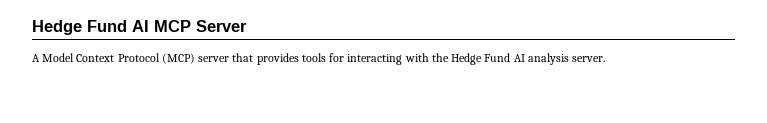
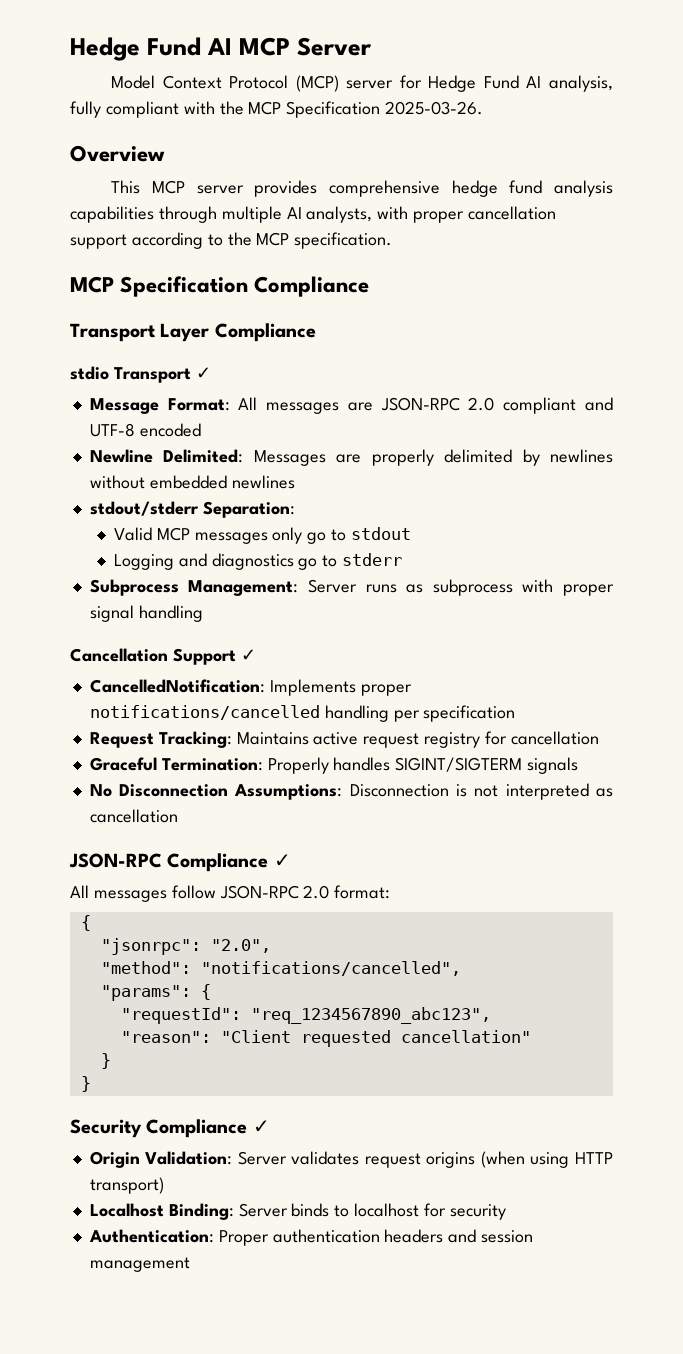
- A Model Context Protocol (MCP) server that provides tools for interacting with the Hedge Fund AI analysis server.
+ Model Context Protocol (MCP) server for Hedge Fund AI analysis, fully compliant with the MCP Specification 2025-03-26.
+ Overview
+ This MCP server provides comprehensive hedge fund analysis capabilities through multiple AI analysts, with proper cancellation support according to the MCP specification.
+ MCP Specification Compliance
+ Transport Layer Compliance
+ stdio Transport ✓
+ Message Format: All messages are JSON-RPC 2.0 compliant and UTF-8 encoded
+ Newline Delimited: Messages are properly delimited by newlines without embedded newlines
+ stdout/stderr Separation:
+ Valid MCP messages only go to stdout
+ Logging and diagnostics go to stderr
+ Subprocess Management: Server runs as subprocess with proper signal handling
+ Cancellation Support ✓
+ CancelledNotification: Implements proper notifications/cancelled handling per specification
+ Request Tracking: Maintains active request registry for cancellation
+ Graceful Termination: Properly handles SIGINT/SIGTERM signals
+ No Disconnection Assumptions: Disconnection is not interpreted as cancellation
+ JSON-RPC Compliance ✓
+ All messages follow JSON-RPC 2.0 format:
+ {
+ "jsonrpc": "2.0",
+ "method": "notifications/cancelled",
+ "params": {
+ "requestId": "req_1234567890_abc123",
+ "reason": "Client requested cancellation"
+ }
+ }
+ Security Compliance ✓
+ Origin Validation: Server validates request origins (when using HTTP transport)
+ Localhost Binding: Server binds to localhost for security
+ Authentication: Proper authentication headers and session management

